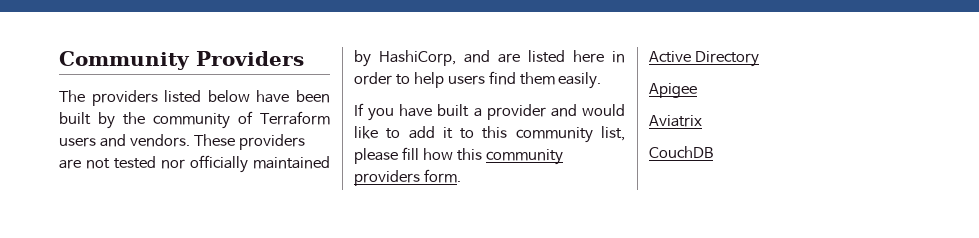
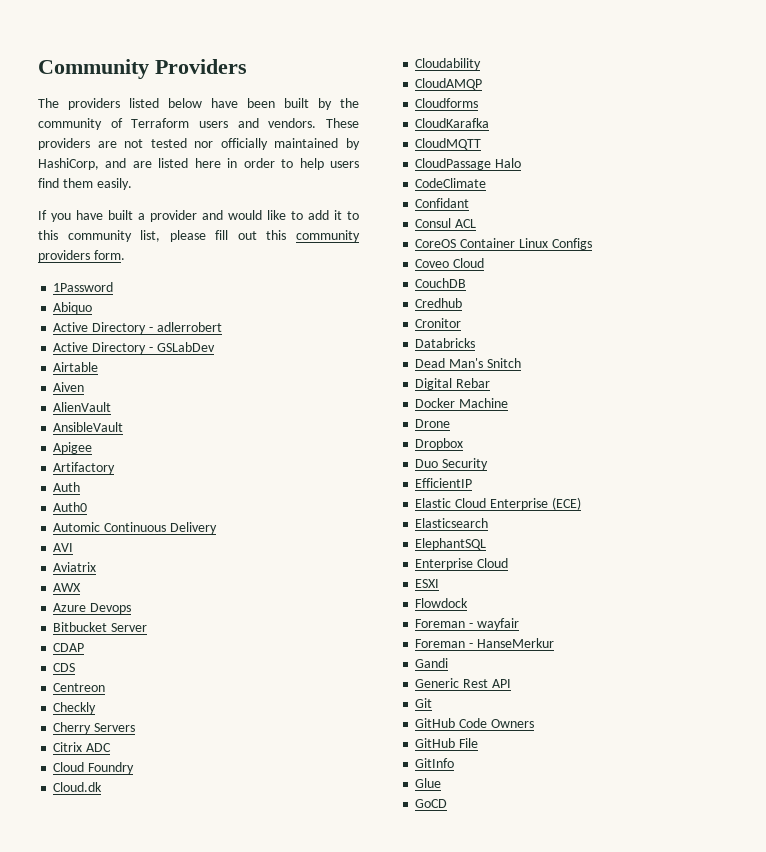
- If you have built a provider and would like to add it to this community list, please fill how this community providers form.
+ If you have built a provider and would like to add it to this community list, please fill out this community providers form.
- Active Directory
+ 1Password
+ Abiquo
+ Active Directory - adlerrobert
+ Active Directory - GSLabDev
+ Airtable
+ Aiven
+ AlienVault
+ AnsibleVault
  Apigee
+ Artifactory
+ Auth
+ Auth0
+ Automic Continuous Delivery
+ AVI
  Aviatrix
+ AWX
+ Azure Devops
+ Bitbucket Server
+ CDAP
+ CDS
+ Centreon
+ Checkly
+ Cherry Servers
+ Citrix ADC
+ Cloud Foundry
+ Cloud.dk
+ Cloudability
+ CloudAMQP
+ Cloudforms
+ CloudKarafka
+ CloudMQTT
+ CloudPassage Halo
+ CodeClimate
+ Confidant
+ Consul ACL
+ CoreOS Container Linux Configs
+ Coveo Cloud
  CouchDB
+ Credhub
+ Cronitor
+ Databricks
+ Dead Man's Snitch
+ Digital Rebar
+ Docker Machine
+ Drone
+ Dropbox
+ Duo Security
+ EfficientIP
+ Elastic Cloud Enterprise (ECE)
+ Elasticsearch
+ ElephantSQL
+ Enterprise Cloud
+ ESXI
+ Flowdock
+ Foreman - wayfair
+ Foreman - HanseMerkur
+ Gandi
+ Generic Rest API
+ Git
+ GitHub Code Owners
+ GitHub File
+ GitInfo
+ Glue
+ GoCD

